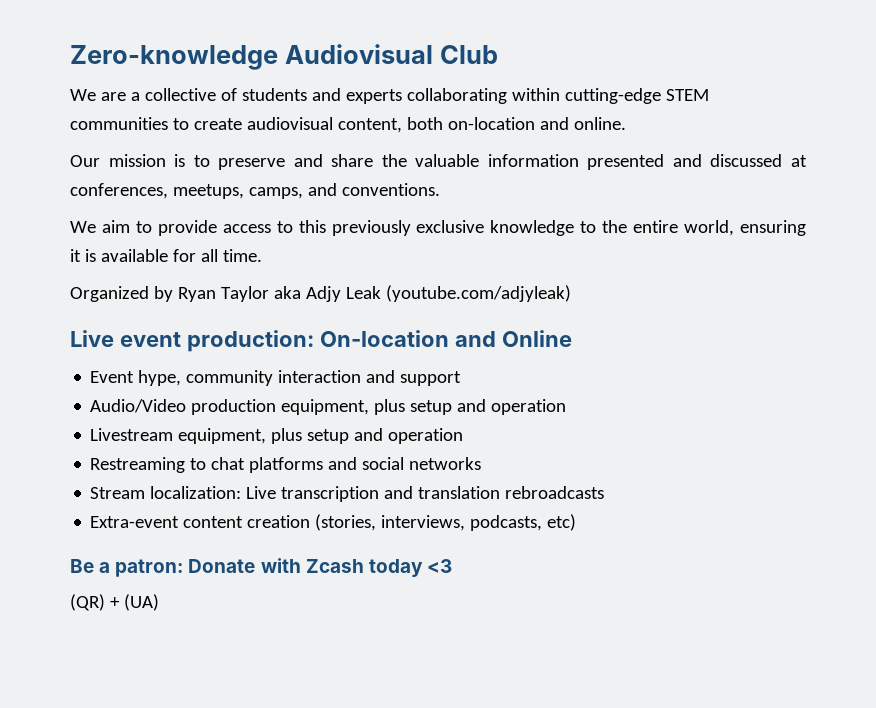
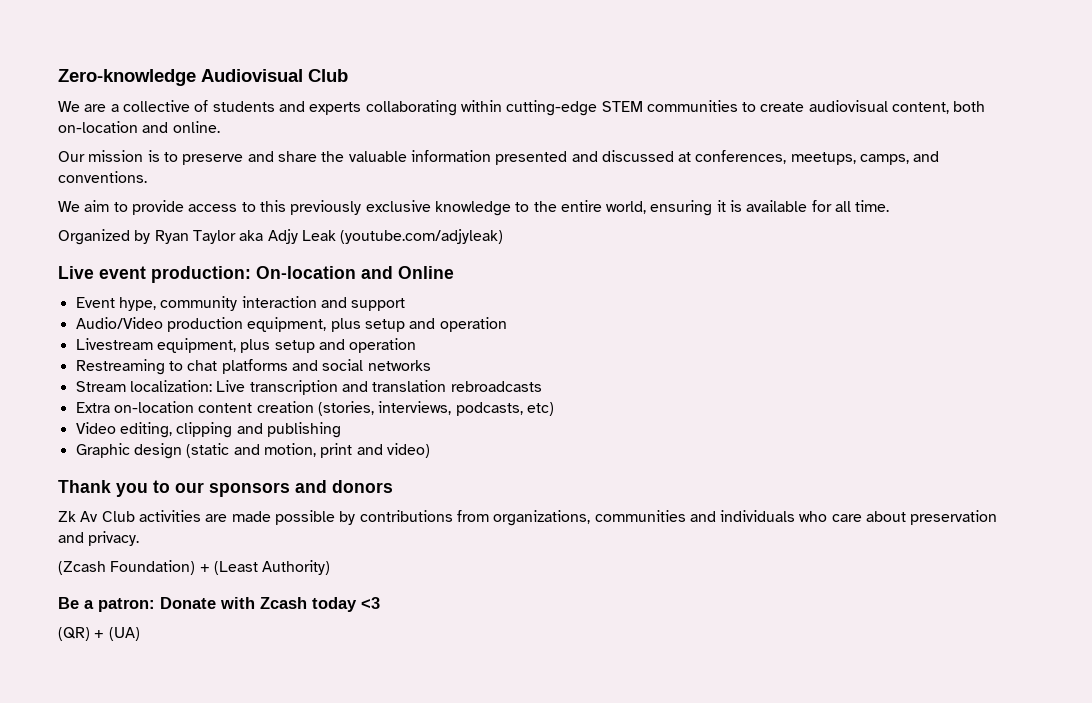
- Extra-event content creation (stories, interviews, podcasts, etc)
+ Extra on-location content creation (stories, interviews, podcasts, etc)
+ Video editing, clipping and publishing
+ Graphic design (static and motion, print and video)
+ Thank you to our sponsors and donors
+ Zk Av Club activities are made possible by contributions from organizations, communities and individuals who care about preservation and privacy.
+ (Zcash Foundation) + (Least Authority)

